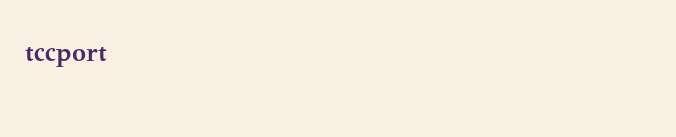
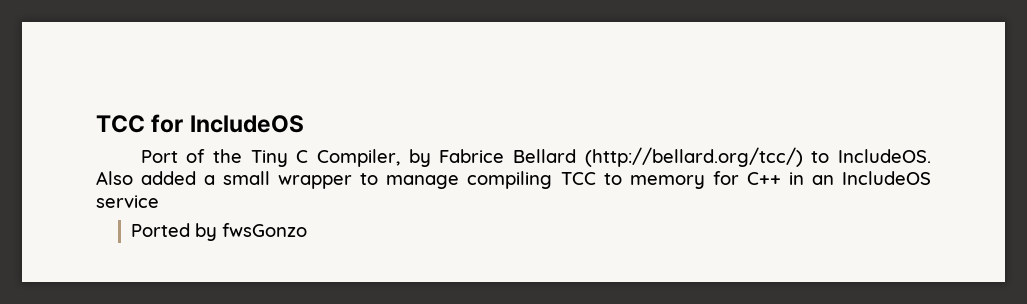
- tccport
+ TCC for IncludeOS
+ Port of the Tiny C Compiler, by Fabrice Bellard (http://bellard.org/tcc/) to IncludeOS. Also added a small wrapper to manage compiling TCC to memory for C++ in an IncludeOS service
+ Ported by fwsGonzo

